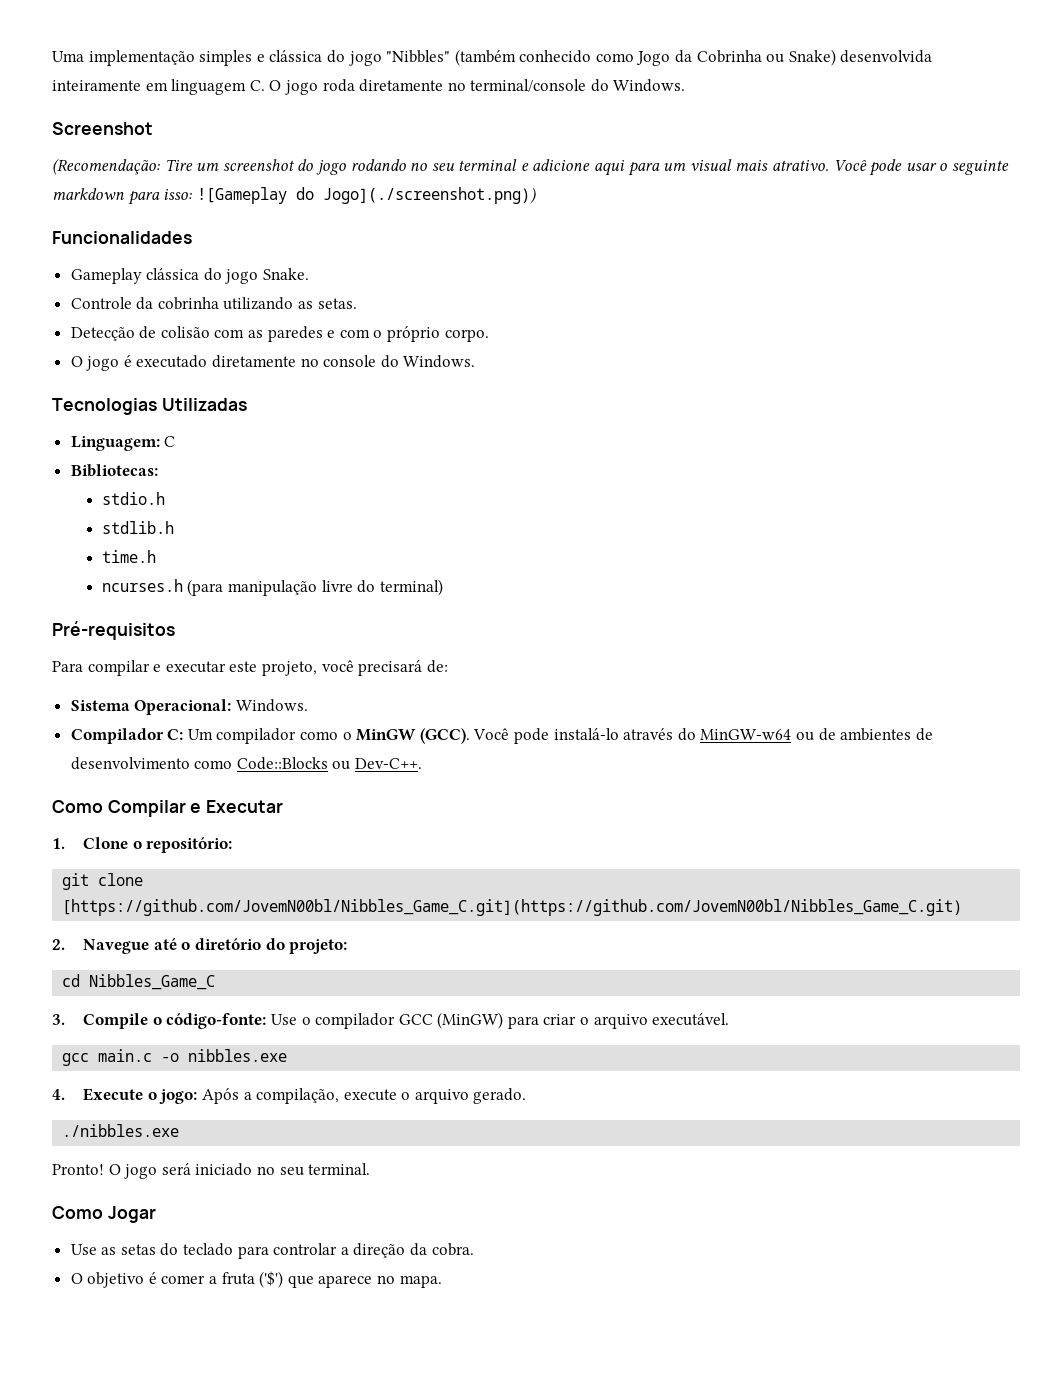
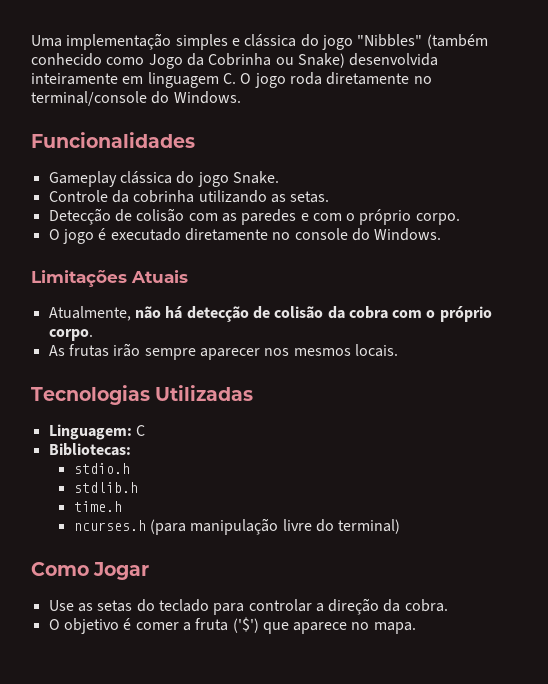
- Screenshot
- (Recomendação: Tire um screenshot do jogo rodando no seu terminal e adicione aqui para um visual mais atrativo. Você pode usar o seguinte markdown para isso: ![Gameplay do Jogo](./screenshot.png))
+ Limitações Atuais
+ Atualmente, não há detecção de colisão da cobra com o próprio corpo.
+ As frutas irão sempre aparecer nos mesmos locais.
- Pré-requisitos
- Para compilar e executar este projeto, você precisará de:
- Sistema Operacional: Windows.
- Compilador C: Um compilador como o MinGW (GCC). Você pode instalá-lo através do MinGW-w64 ou de ambientes de desenvolvimento como Code::Blocks ou Dev-C++.
- Como Compilar e Executar
- 1. Clone o repositório:
- git clone [https://github.com/JovemN00bl/Nibbles_Game_C.git](https://github.com/JovemN00bl/Nibbles_Game_C.git)
- 2. Navegue até o diretório do projeto:
- cd Nibbles_Game_C
- 3. Compile o código-fonte: Use o compilador GCC (MinGW) para criar o arquivo executável.
- gcc main.c -o nibbles.exe
- 4. Execute o jogo: Após a compilação, execute o arquivo gerado.
- ./nibbles.exe
- Pronto! O jogo será iniciado no seu terminal.

